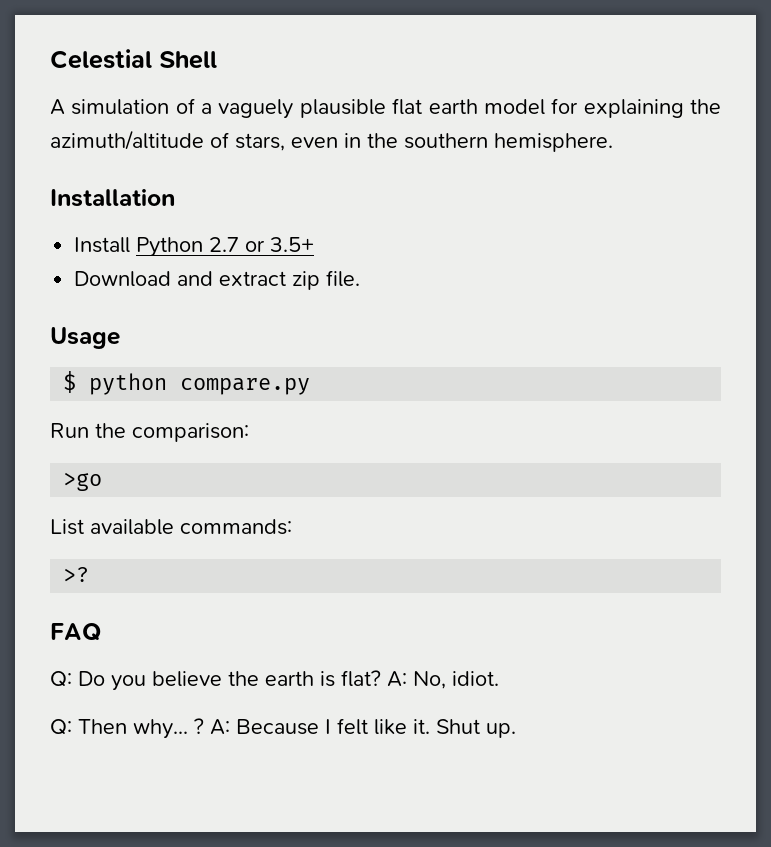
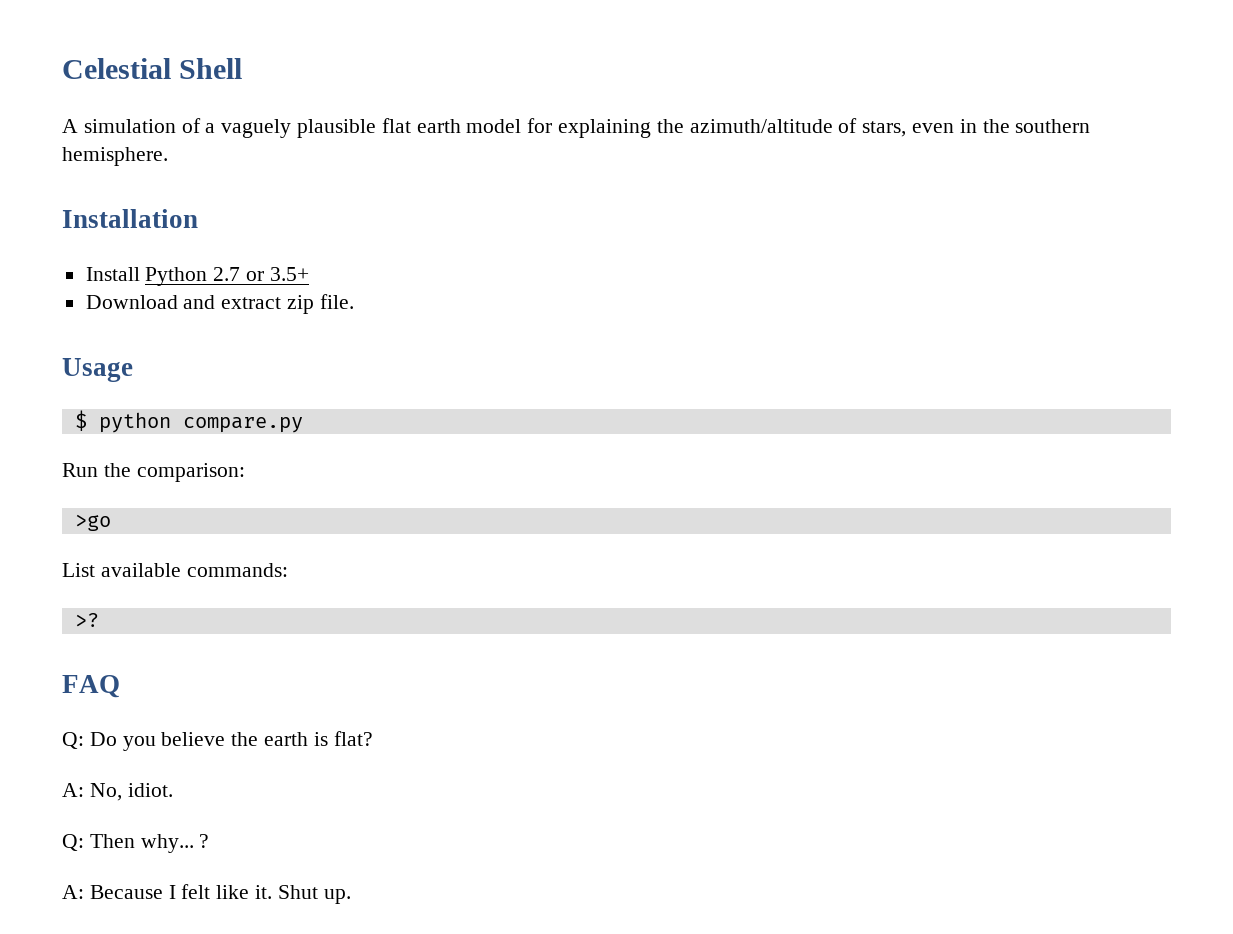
- Q: Do you believe the earth is flat? A: No, idiot.
+ Q: Do you believe the earth is flat?
+ A: No, idiot.
- ? A: Because I felt like it.
+ ?
+ A: Because I felt like it.

